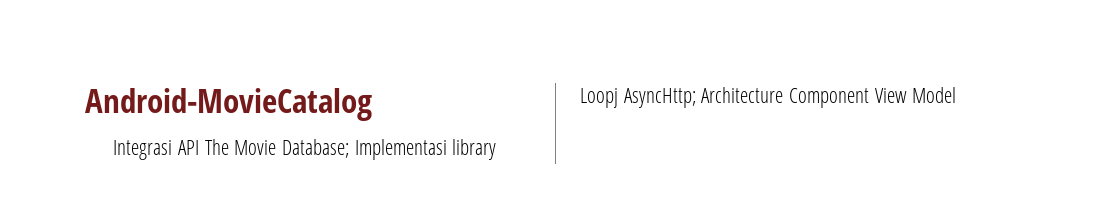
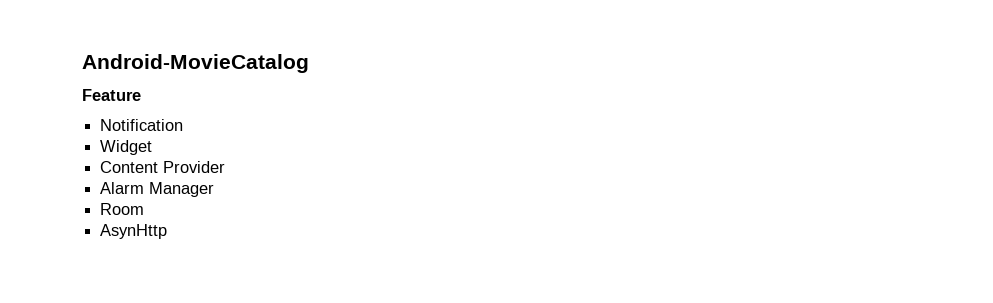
- Integrasi API The Movie Database; Implementasi library Loopj AsyncHttp; Architecture Component View Model
+ Feature
+ Notification
+ Widget
+ Content Provider
+ Alarm Manager
+ Room
+ AsynHttp

